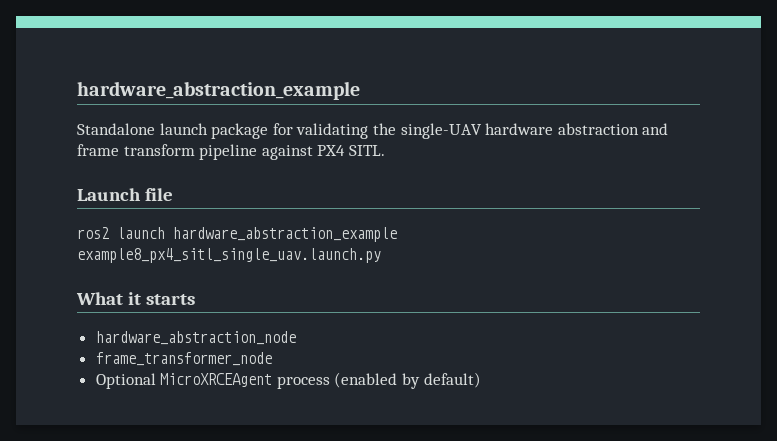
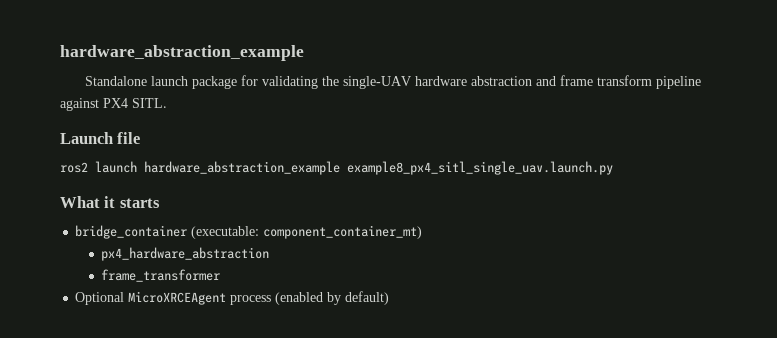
- hardware_abstraction_node
- frame_transformer_node
+ bridge_container (executable: component_container_mt)
+ px4_hardware_abstraction
+ frame_transformer

